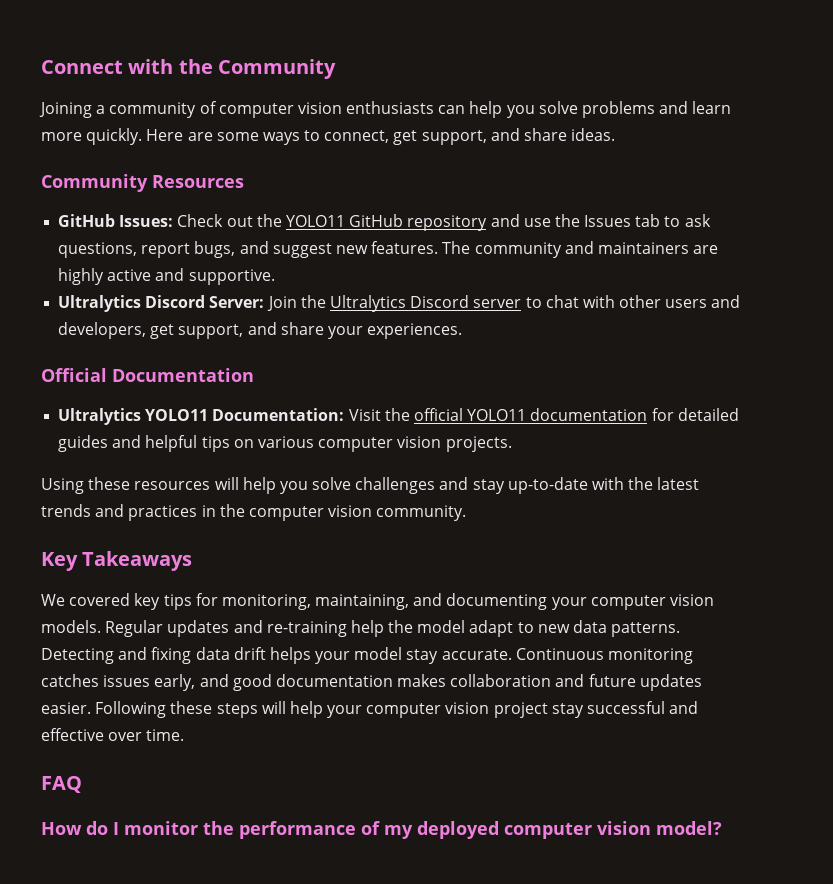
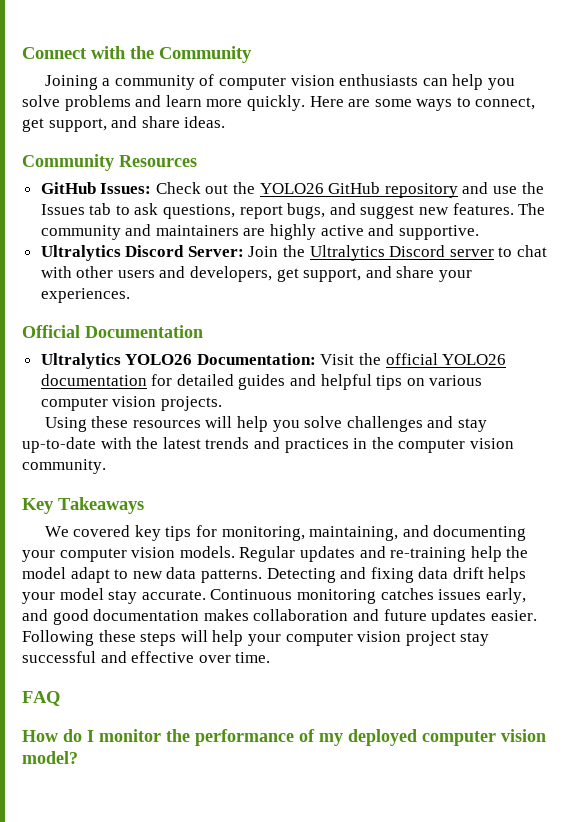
- GitHub Issues: Check out the YOLO11 GitHub repository and use the Issues tab to ask questions, report bugs, and suggest new features.
+ GitHub Issues: Check out the YOLO26 GitHub repository and use the Issues tab to ask questions, report bugs, and suggest new features.
- Ultralytics YOLO11 Documentation: Visit the official YOLO11 documentation for detailed guides and helpful tips on various computer vision projects.
+ Ultralytics YOLO26 Documentation: Visit the official YOLO26 documentation for detailed guides and helpful tips on various computer vision projects.

